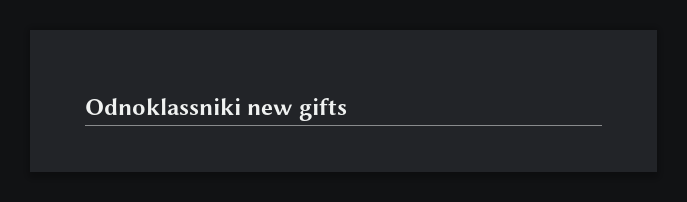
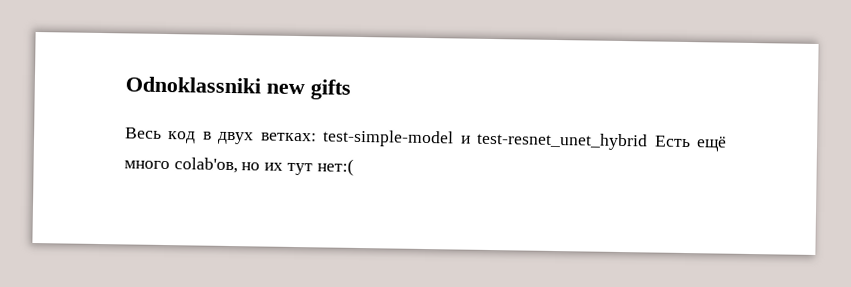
+ Весь код в двух ветках: test-simple-model и test-resnet_unet_hybrid Есть ещё много colab'ов, но их тут нет:(

